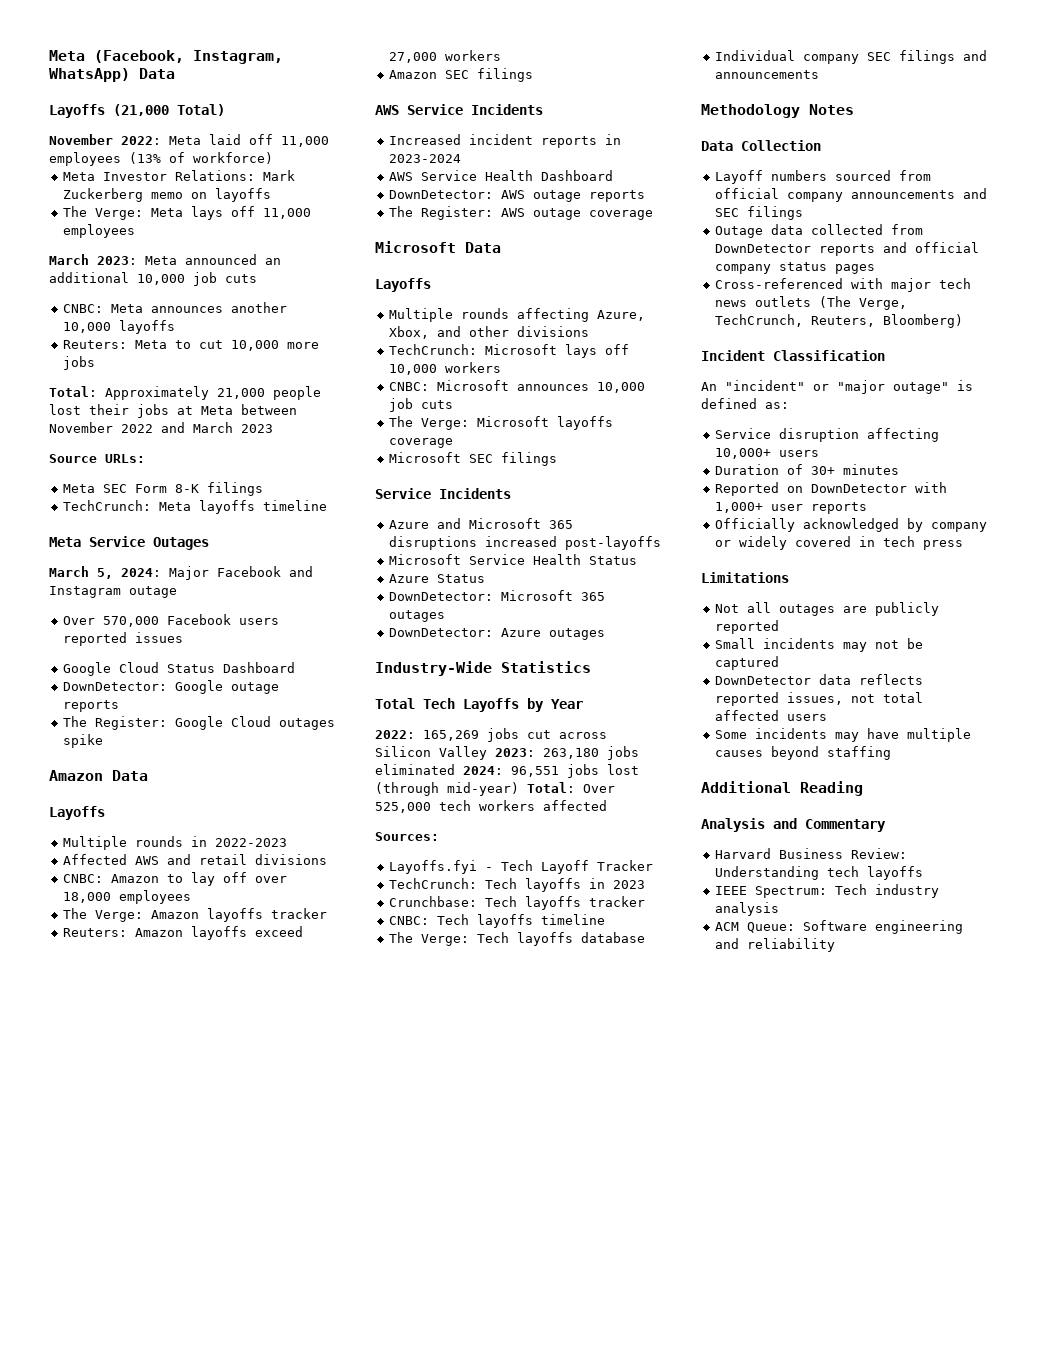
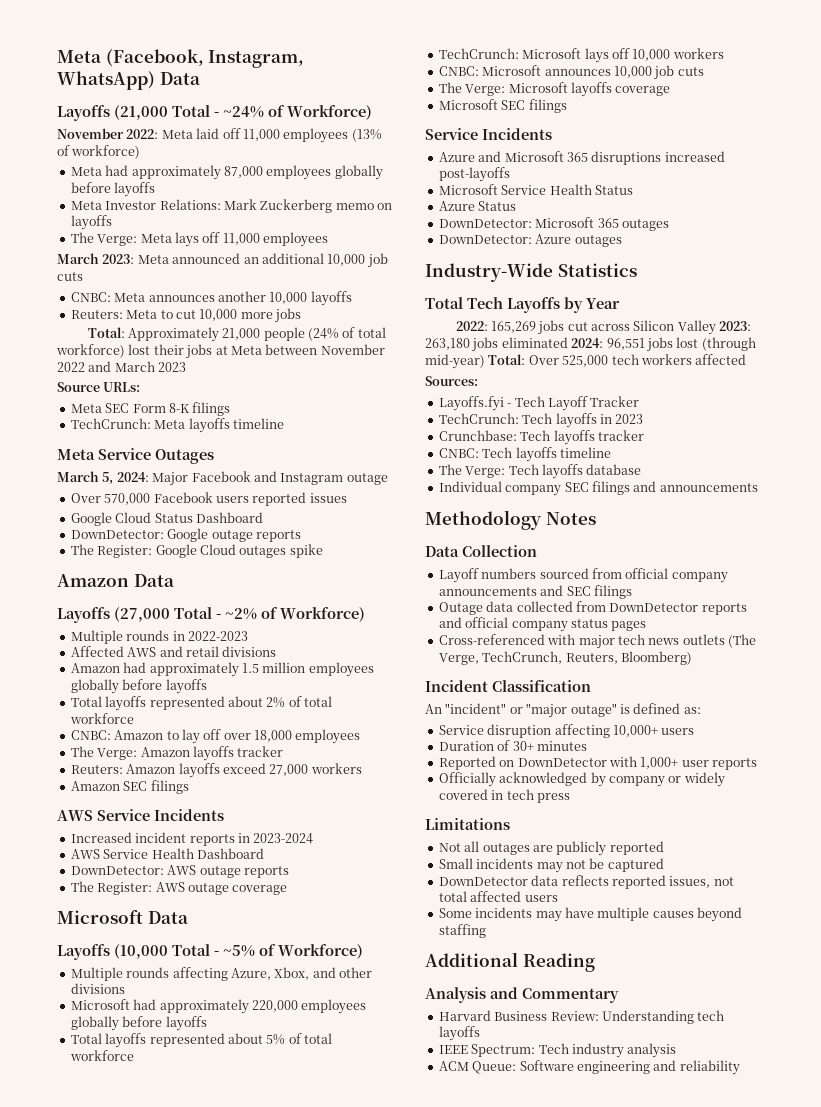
- Layoffs (21,000 Total)
+ Layoffs (21,000 Total - ~24% of Workforce)
+ Meta had approximately 87,000 employees globally before layoffs
- Total: Approximately 21,000 people lost their jobs at Meta between November 2022 and March 2023
+ Total: Approximately 21,000 people (24% of total workforce) lost their jobs at Meta between November 2022 and March 2023
  Amazon Data
- Layoffs
+ Layoffs (27,000 Total - ~2% of Workforce)
+ Amazon had approximately 1.5 million employees globally before layoffs
+ Total layoffs represented about 2% of total workforce
  Microsoft Data
- Layoffs
+ Layoffs (10,000 Total - ~5% of Workforce)
+ Microsoft had approximately 220,000 employees globally before layoffs
+ Total layoffs represented about 5% of total workforce

